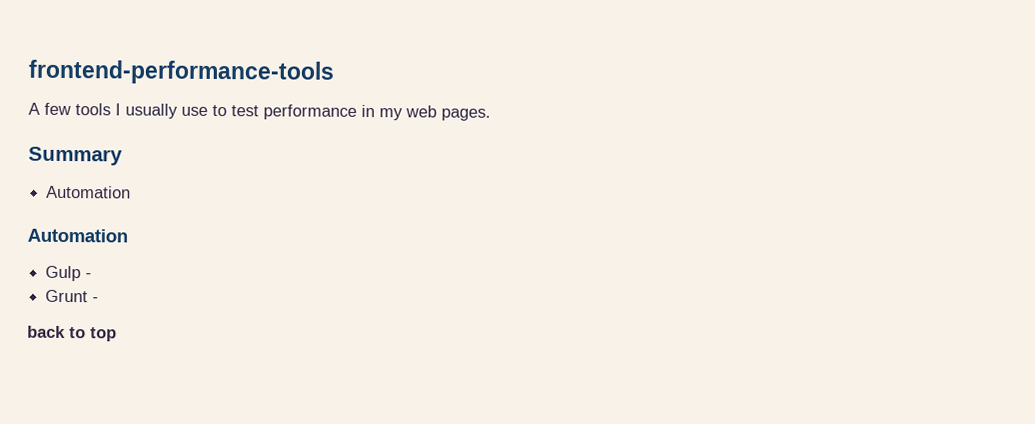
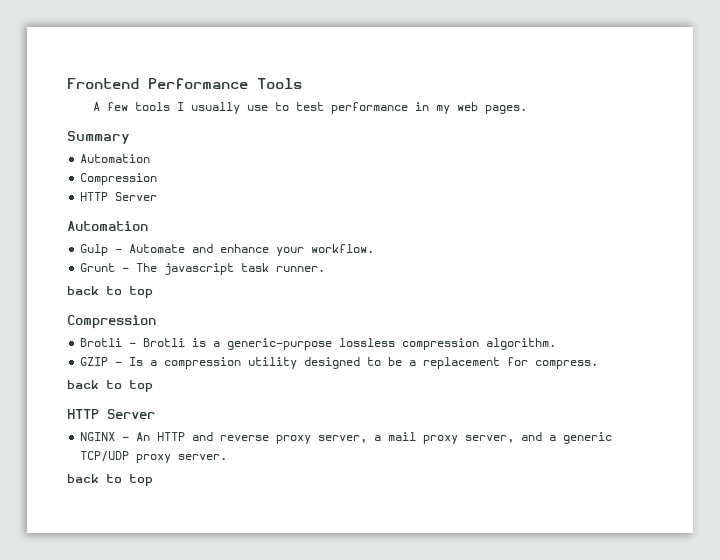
- frontend-performance-tools
+ Frontend Performance Tools
  Summary
  Automation
+ Compression
+ HTTP Server
- Gulp -
- Grunt -
+ Gulp - Automate and enhance your workflow.
+ Grunt - The javascript task runner.
+ back to top
+ Compression
+ Brotli - Brotli is a generic-purpose lossless compression algorithm.
+ GZIP - Is a compression utility designed to be a replacement for compress.
+ back to top
+ HTTP Server
+ NGINX - An HTTP and reverse proxy server, a mail proxy server, and a generic TCP/UDP proxy server.

